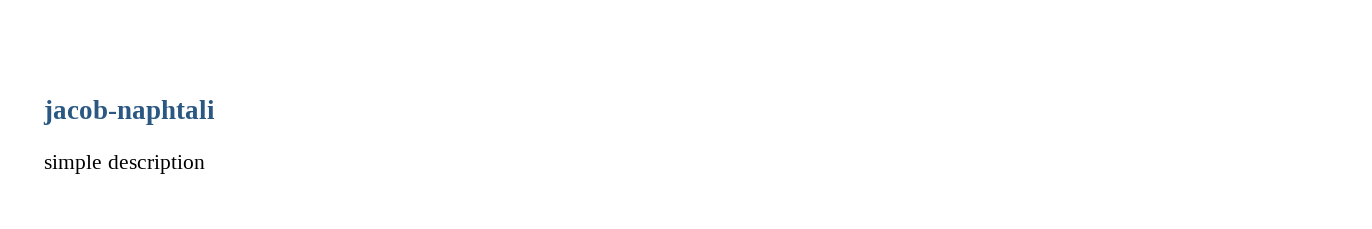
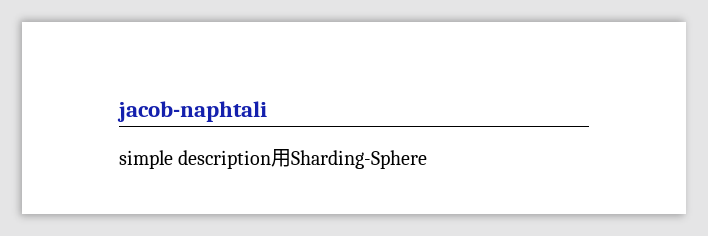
- simple description
+ simple description用Sharding-Sphere

